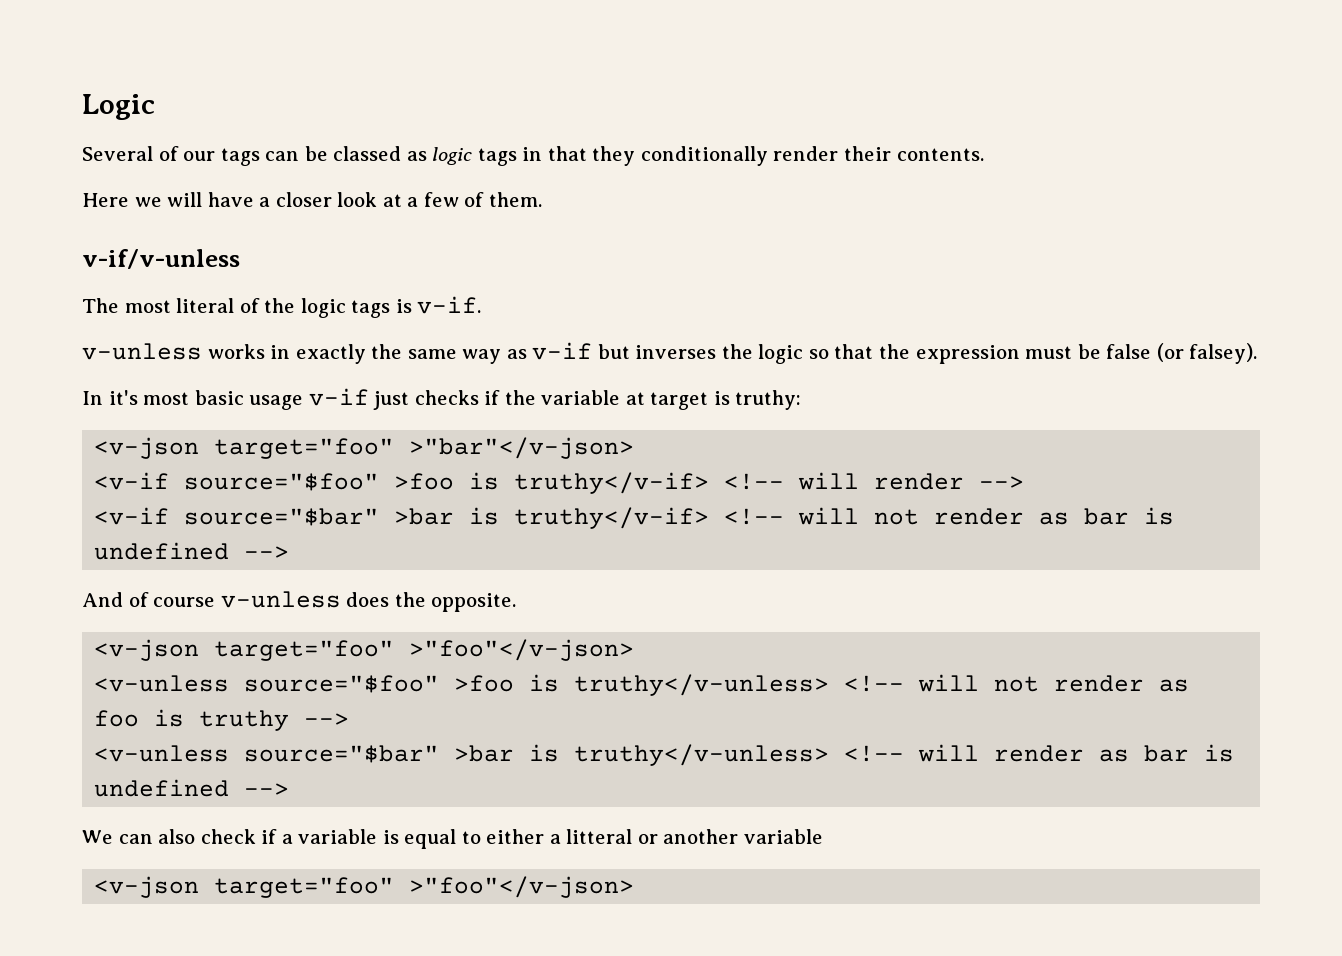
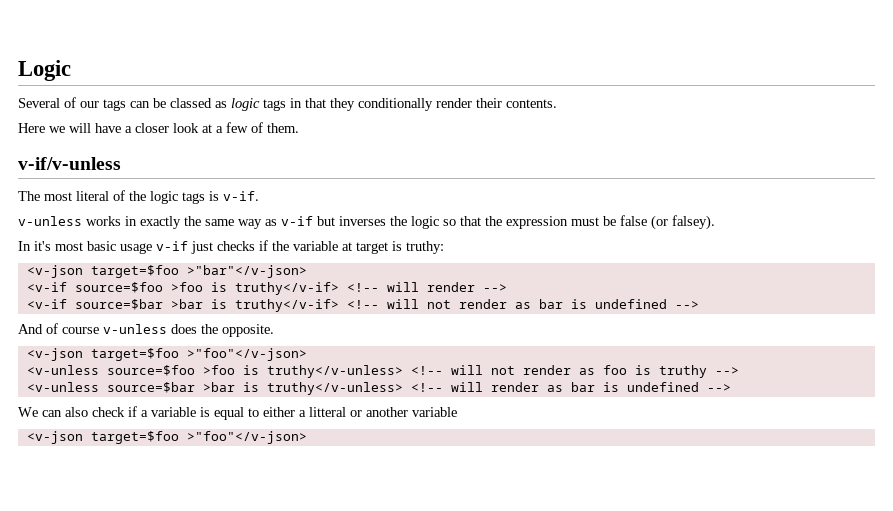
- <v-json target="foo" >"bar"</v-json>
+ <v-json target=$foo >"bar"</v-json>
- <v-if source="$foo" >foo is truthy</v-if> <!-- will render -->
+ <v-if source=$foo >foo is truthy</v-if> <!-- will render -->
- <v-if source="$bar" >bar is truthy</v-if> <!-- will not render as bar is undefined -->
+ <v-if source=$bar >bar is truthy</v-if> <!-- will not render as bar is undefined -->
  And of course v-unless does the opposite.
- <v-json target="foo" >"foo"</v-json>
+ <v-json target=$foo >"foo"</v-json>
- <v-unless source="$foo" >foo is truthy</v-unless> <!-- will not render as foo is truthy -->
+ <v-unless source=$foo >foo is truthy</v-unless> <!-- will not render as foo is truthy -->
- <v-unless source="$bar" >bar is truthy</v-unless> <!-- will render as bar is undefined -->
+ <v-unless source=$bar >bar is truthy</v-unless> <!-- will render as bar is undefined -->
  We can also check if a variable is equal to either a litteral or another variable
- <v-json target="foo" >"foo"</v-json>
+ <v-json target=$foo >"foo"</v-json>

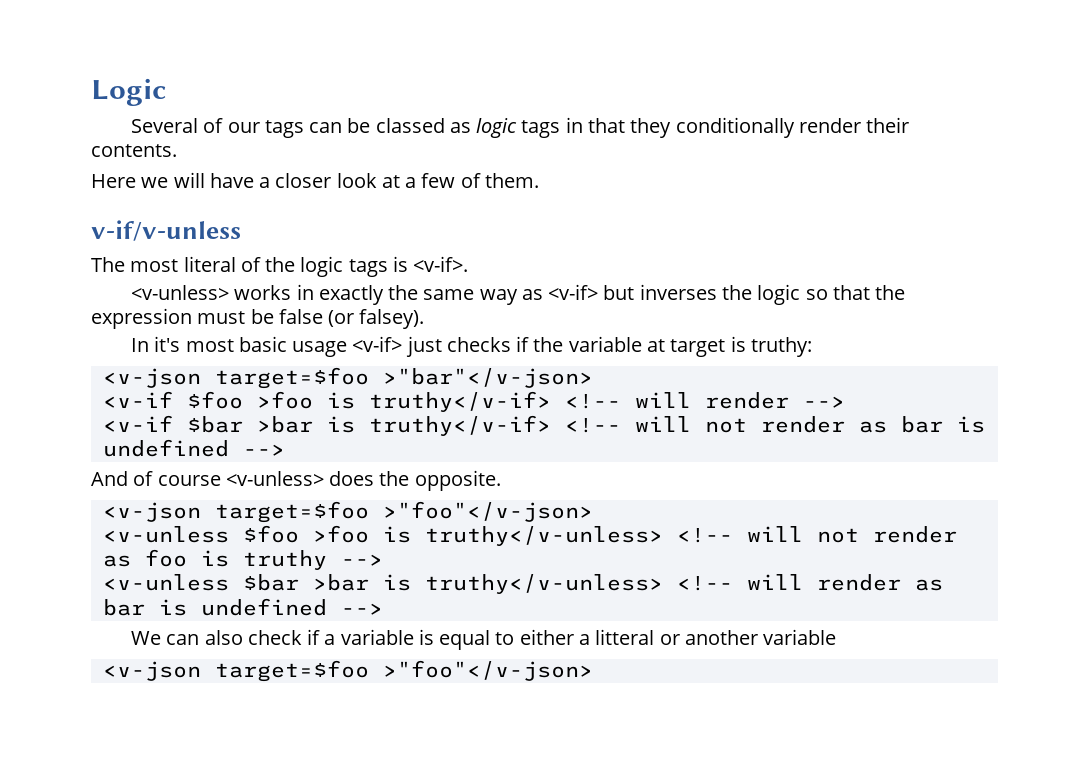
- The most literal of the logic tags is v-if.
- v-unless works in exactly the same way as v-if but inverses the logic so that the expression must be false (or falsey).
+ The most literal of the logic tags is <v-if>.
+ <v-unless> works in exactly the same way as <v-if> but inverses the logic so that the expression must be false (or falsey).
- In it's most basic usage v-if just checks if the variable at target is truthy:
+ In it's most basic usage <v-if> just checks if the variable at target is truthy:
- <v-if source=$foo >foo is truthy</v-if> <!-- will render -->
+ <v-if $foo >foo is truthy</v-if> <!-- will render -->
- <v-if source=$bar >bar is truthy</v-if> <!-- will not render as bar is undefined -->
+ <v-if $bar >bar is truthy</v-if> <!-- will not render as bar is undefined -->
- And of course v-unless does the opposite.
+ And of course <v-unless> does the opposite.
- <v-unless source=$foo >foo is truthy</v-unless> <!-- will not render as foo is truthy -->
+ <v-unless $foo >foo is truthy</v-unless> <!-- will not render as foo is truthy -->
- <v-unless source=$bar >bar is truthy</v-unless> <!-- will render as bar is undefined -->
+ <v-unless $bar >bar is truthy</v-unless> <!-- will render as bar is undefined -->

